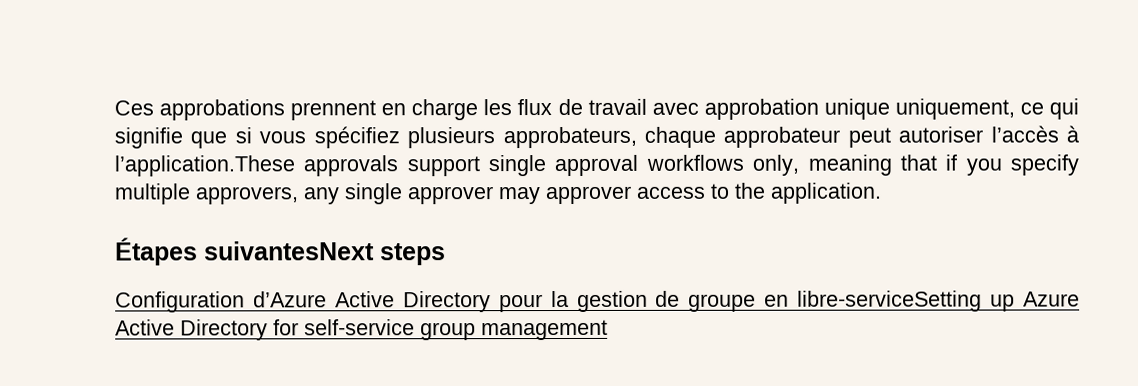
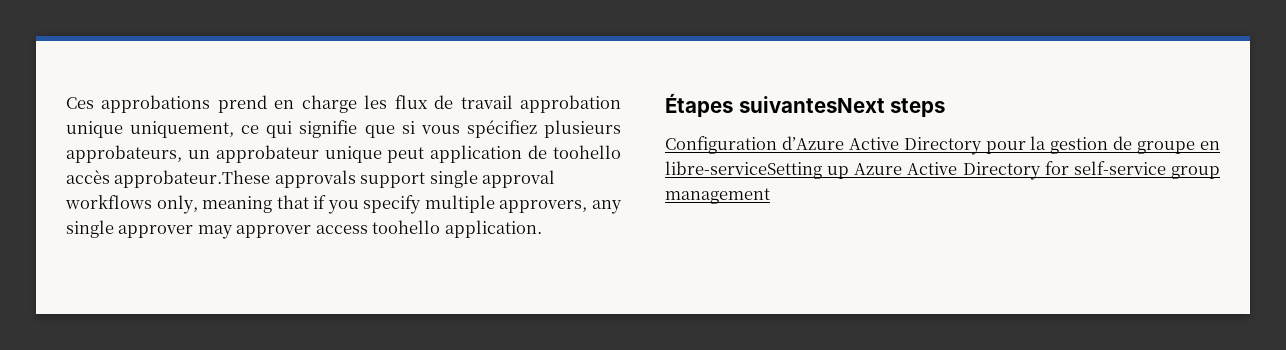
- Ces approbations prennent en charge les flux de travail avec approbation unique uniquement, ce qui signifie que si vous spécifiez plusieurs approbateurs, chaque approbateur peut autoriser l’accès à l’application.These approvals support single approval workflows only, meaning that if you specify multiple approvers, any single approver may approver access to the application.
+ Ces approbations prend en charge les flux de travail approbation unique uniquement, ce qui signifie que si vous spécifiez plusieurs approbateurs, un approbateur unique peut application de toohello accès approbateur.These approvals support single approval workflows only, meaning that if you specify multiple approvers, any single approver may approver access toohello application.

